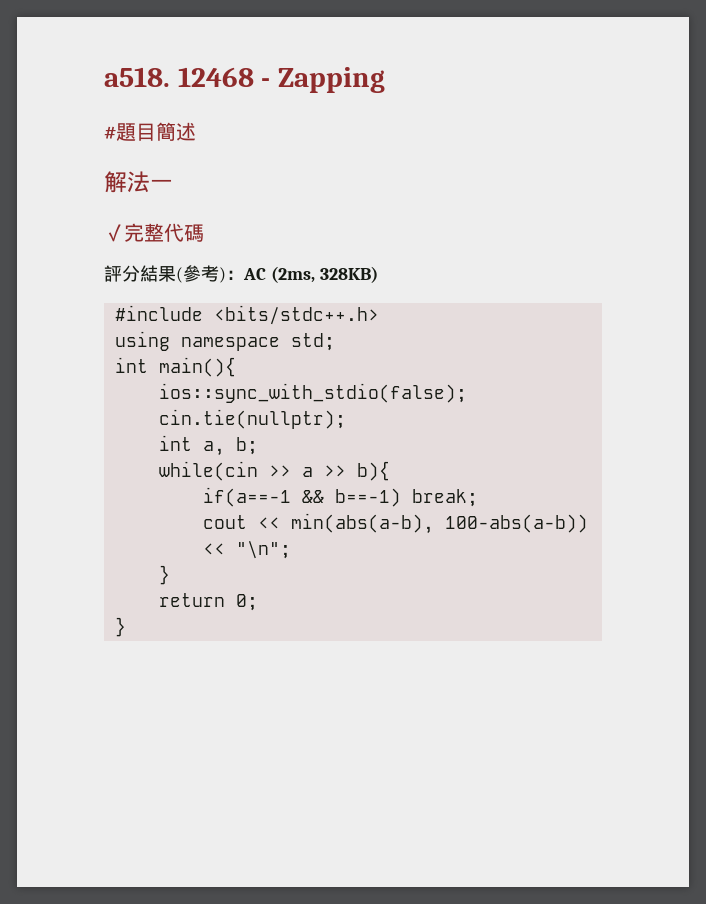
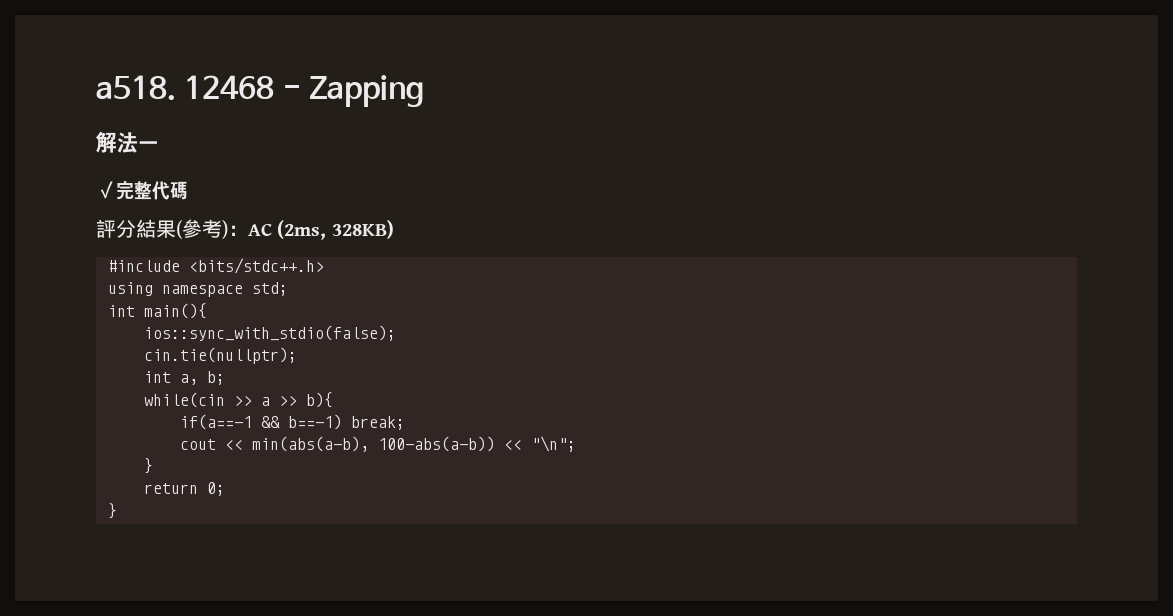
- #題目簡述

